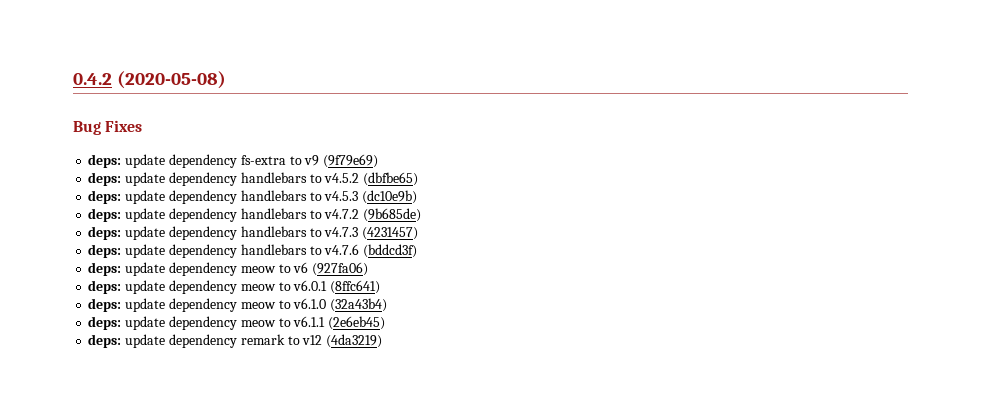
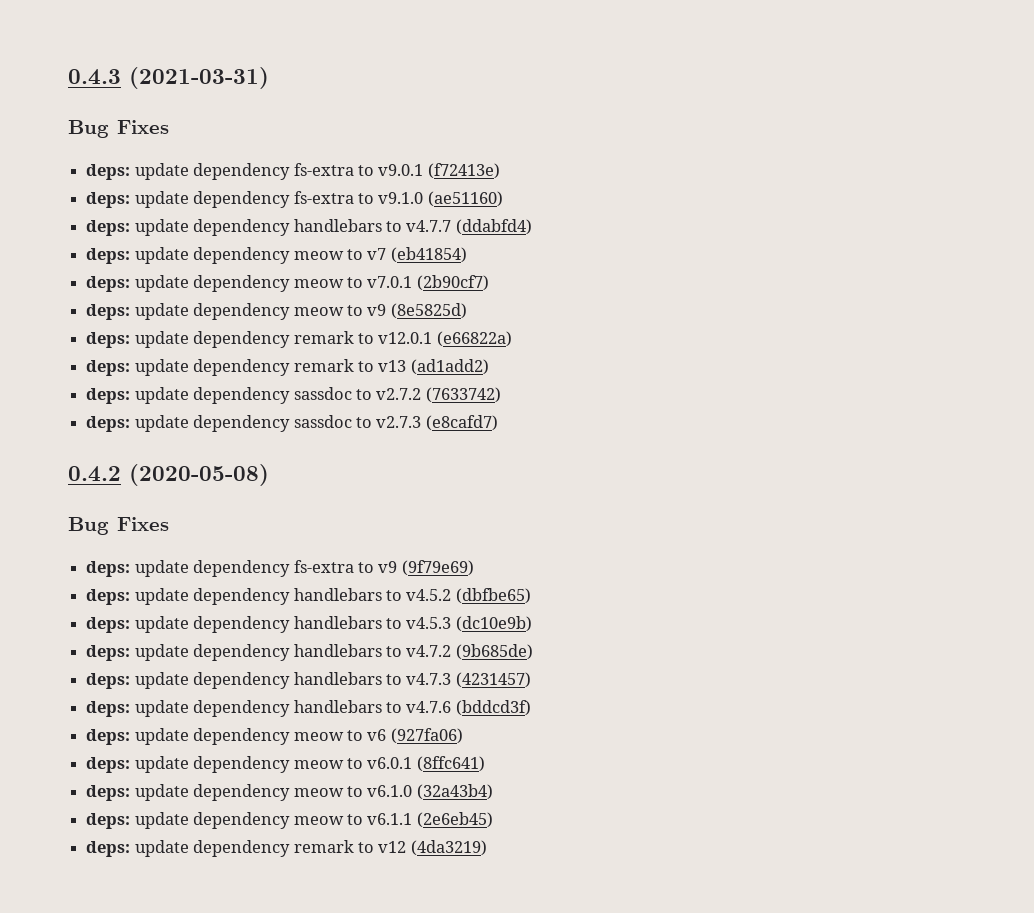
+ 0.4.3 (2021-03-31)
+ Bug Fixes
+ deps: update dependency fs-extra to v9.0.1 (f72413e)
+ deps: update dependency fs-extra to v9.1.0 (ae51160)
+ deps: update dependency handlebars to v4.7.7 (ddabfd4)
+ deps: update dependency meow to v7 (eb41854)
+ deps: update dependency meow to v7.0.1 (2b90cf7)
+ deps: update dependency meow to v9 (8e5825d)
+ deps: update dependency remark to v12.0.1 (e66822a)
+ deps: update dependency remark to v13 (ad1add2)
+ deps: update dependency sassdoc to v2.7.2 (7633742)
+ deps: update dependency sassdoc to v2.7.3 (e8cafd7)

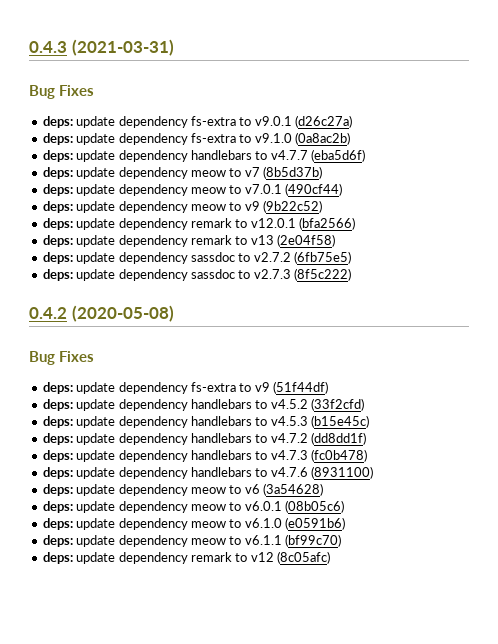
- deps: update dependency fs-extra to v9.0.1 (f72413e)
+ deps: update dependency fs-extra to v9.0.1 (d26c27a)
- deps: update dependency fs-extra to v9.1.0 (ae51160)
+ deps: update dependency fs-extra to v9.1.0 (0a8ac2b)
- deps: update dependency handlebars to v4.7.7 (ddabfd4)
+ deps: update dependency handlebars to v4.7.7 (eba5d6f)
- deps: update dependency meow to v7 (eb41854)
+ deps: update dependency meow to v7 (8b5d37b)
- deps: update dependency meow to v7.0.1 (2b90cf7)
+ deps: update dependency meow to v7.0.1 (490cf44)
- deps: update dependency meow to v9 (8e5825d)
+ deps: update dependency meow to v9 (9b22c52)
- deps: update dependency remark to v12.0.1 (e66822a)
+ deps: update dependency remark to v12.0.1 (bfa2566)
- deps: update dependency remark to v13 (ad1add2)
+ deps: update dependency remark to v13 (2e04f58)
- deps: update dependency sassdoc to v2.7.2 (7633742)
+ deps: update dependency sassdoc to v2.7.2 (6fb75e5)
- deps: update dependency sassdoc to v2.7.3 (e8cafd7)
+ deps: update dependency sassdoc to v2.7.3 (8f5c222)
- deps: update dependency fs-extra to v9 (9f79e69)
+ deps: update dependency fs-extra to v9 (51f44df)
- deps: update dependency handlebars to v4.5.2 (dbfbe65)
+ deps: update dependency handlebars to v4.5.2 (33f2cfd)
- deps: update dependency handlebars to v4.5.3 (dc10e9b)
+ deps: update dependency handlebars to v4.5.3 (b15e45c)
- deps: update dependency handlebars to v4.7.2 (9b685de)
+ deps: update dependency handlebars to v4.7.2 (dd8dd1f)
- deps: update dependency handlebars to v4.7.3 (4231457)
+ deps: update dependency handlebars to v4.7.3 (fc0b478)
- deps: update dependency handlebars to v4.7.6 (bddcd3f)
+ deps: update dependency handlebars to v4.7.6 (8931100)
- deps: update dependency meow to v6 (927fa06)
+ deps: update dependency meow to v6 (3a54628)
- deps: update dependency meow to v6.0.1 (8ffc641)
+ deps: update dependency meow to v6.0.1 (08b05c6)
- deps: update dependency meow to v6.1.0 (32a43b4)
+ deps: update dependency meow to v6.1.0 (e0591b6)
- deps: update dependency meow to v6.1.1 (2e6eb45)
+ deps: update dependency meow to v6.1.1 (bf99c70)
- deps: update dependency remark to v12 (4da3219)
+ deps: update dependency remark to v12 (8c05afc)

